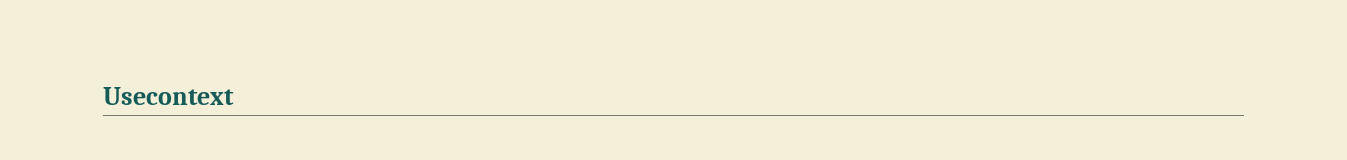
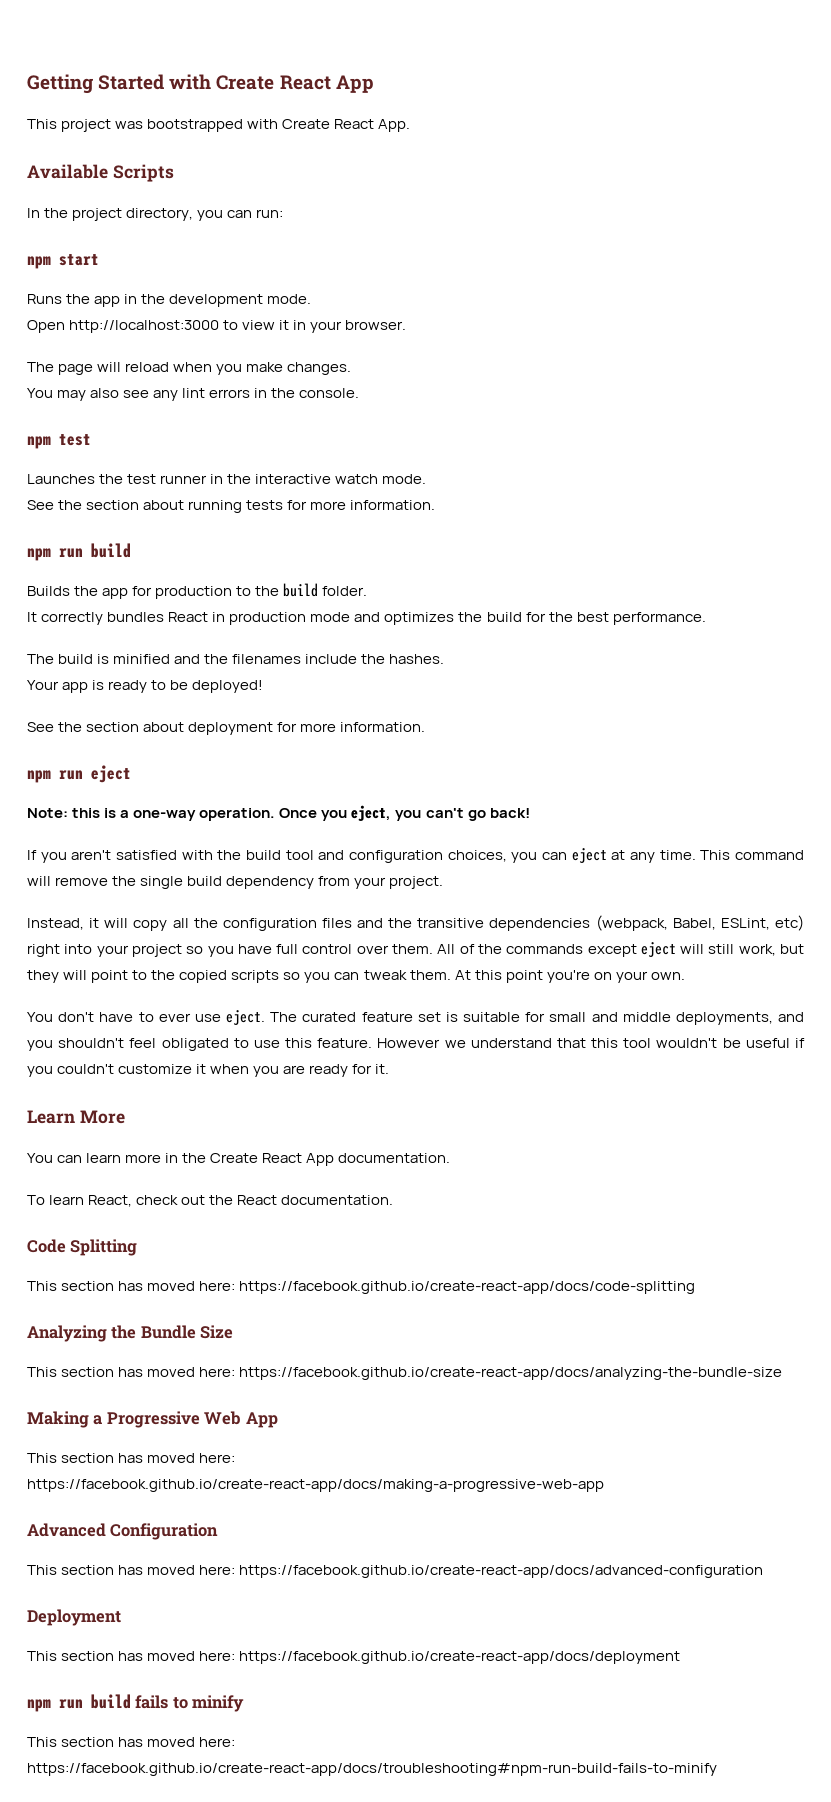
- Usecontext
+ Getting Started with Create React App
+ This project was bootstrapped with Create React App.
+ Available Scripts
+ In the project directory, you can run:
+ npm start
+ Runs the app in the development mode.
+ Open http://localhost:3000 to view it in your browser.
+ The page will reload when you make changes.
+ You may also see any lint errors in the console.
+ npm test
+ Launches the test runner in the interactive watch mode.
+ See the section about running tests for more information.
+ npm run build
+ Builds the app for production to the build folder.
+ It correctly bundles React in production mode and optimizes the build for the best performance.
+ The build is minified and the filenames include the hashes.
+ Your app is ready to be deployed!
+ See the section about deployment for more information.
+ npm run eject
+ Note: this is a one-way operation. Once you eject, you can't go back!
+ If you aren't satisfied with the build tool and configuration choices, you can eject at any time. This command will remove the single build dependency from your project.
+ Instead, it will copy all the configuration files and the transitive dependencies (webpack, Babel, ESLint, etc) right into your project so you have full control over them. All of the commands except eject will still work, but they will point to the copied scripts so you can tweak them. At this point you're on your own.
+ You don't have to ever use eject. The curated feature set is suitable for small and middle deployments, and you shouldn't feel obligated to use this feature. However we understand that this tool wouldn't be useful if you couldn't customize it when you are ready for it.
+ Learn More
+ You can learn more in the Create React App documentation.
+ To learn React, check out the React documentation.
+ Code Splitting
+ This section has moved here: https://facebook.github.io/create-react-app/docs/code-splitting
+ Analyzing the Bundle Size
+ This section has moved here: https://facebook.github.io/create-react-app/docs/analyzing-the-bundle-size
+ Making a Progressive Web App
+ This section has moved here: https://facebook.github.io/create-react-app/docs/making-a-progressive-web-app
+ Advanced Configuration
+ This section has moved here: https://facebook.github.io/create-react-app/docs/advanced-configuration
+ Deployment
+ This section has moved here: https://facebook.github.io/create-react-app/docs/deployment
+ npm run build fails to minify
+ This section has moved here: https://facebook.github.io/create-react-app/docs/troubleshooting#npm-run-build-fails-to-minify

